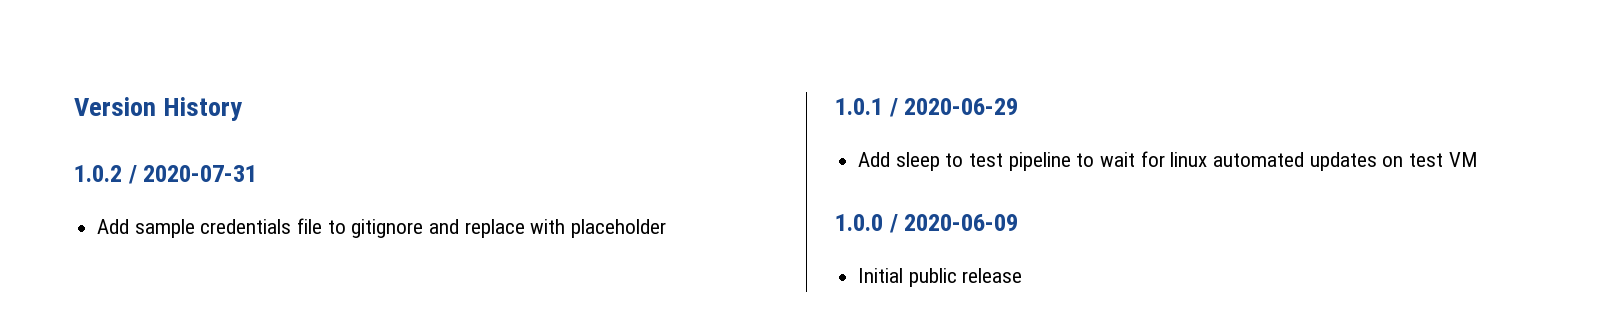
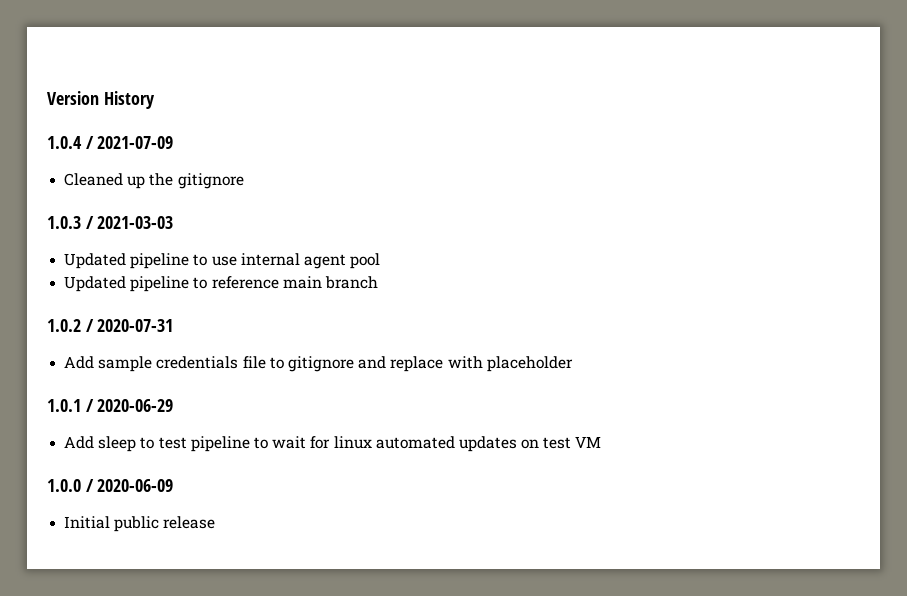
+ 1.0.4 / 2021-07-09
+ Cleaned up the gitignore
+ 1.0.3 / 2021-03-03
+ Updated pipeline to use internal agent pool
+ Updated pipeline to reference main branch

